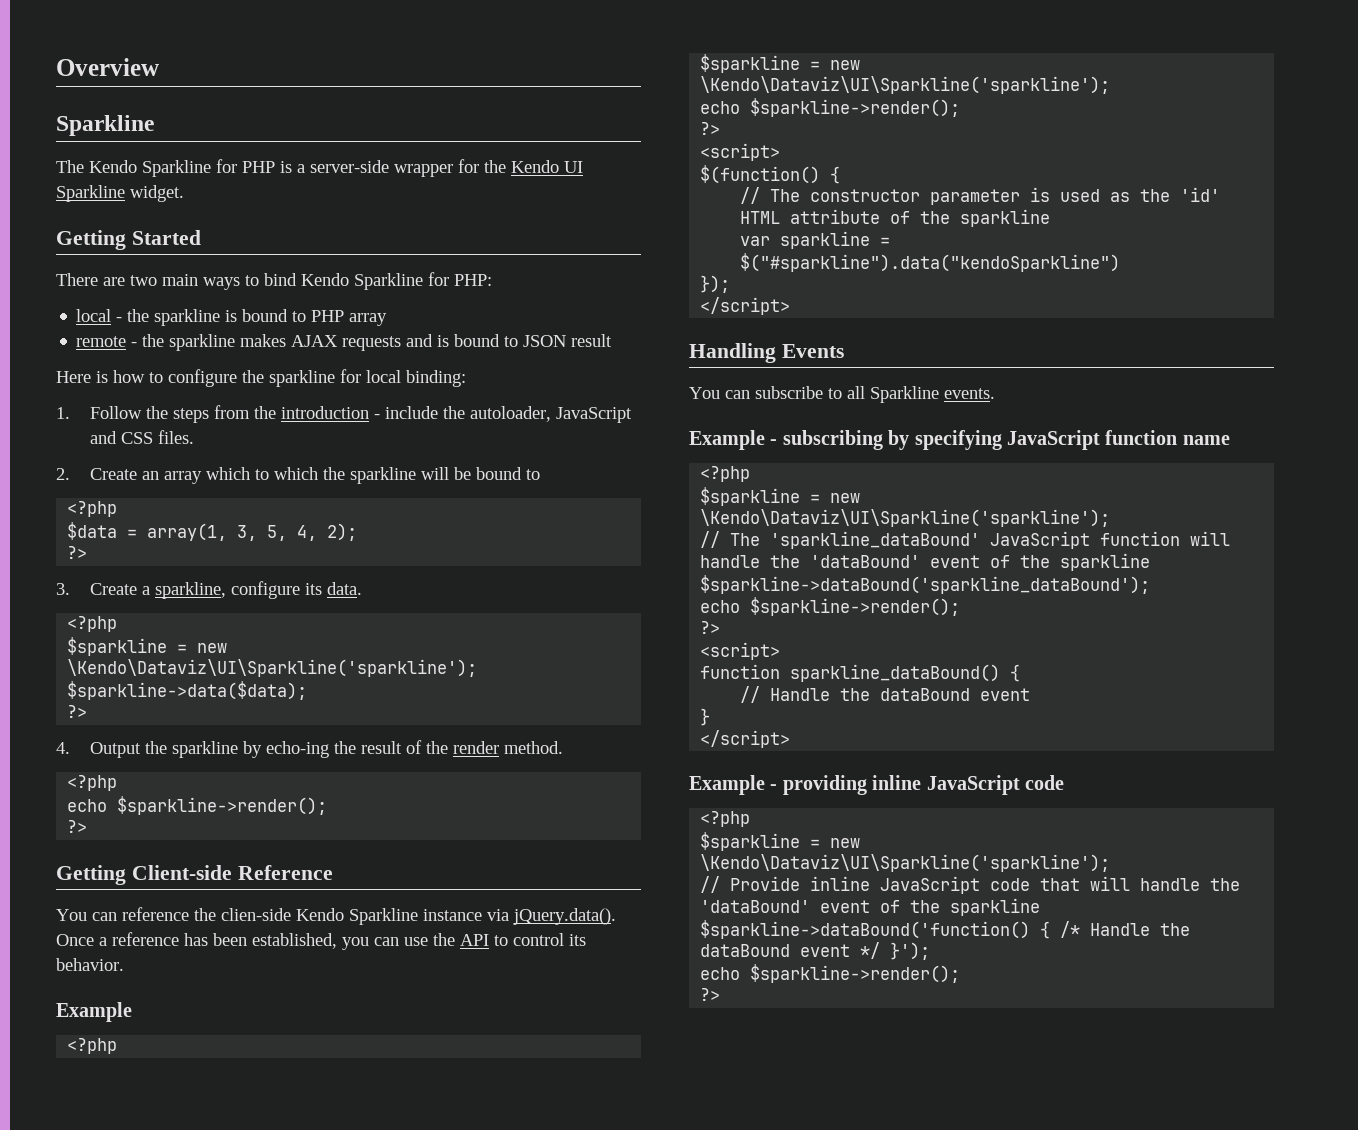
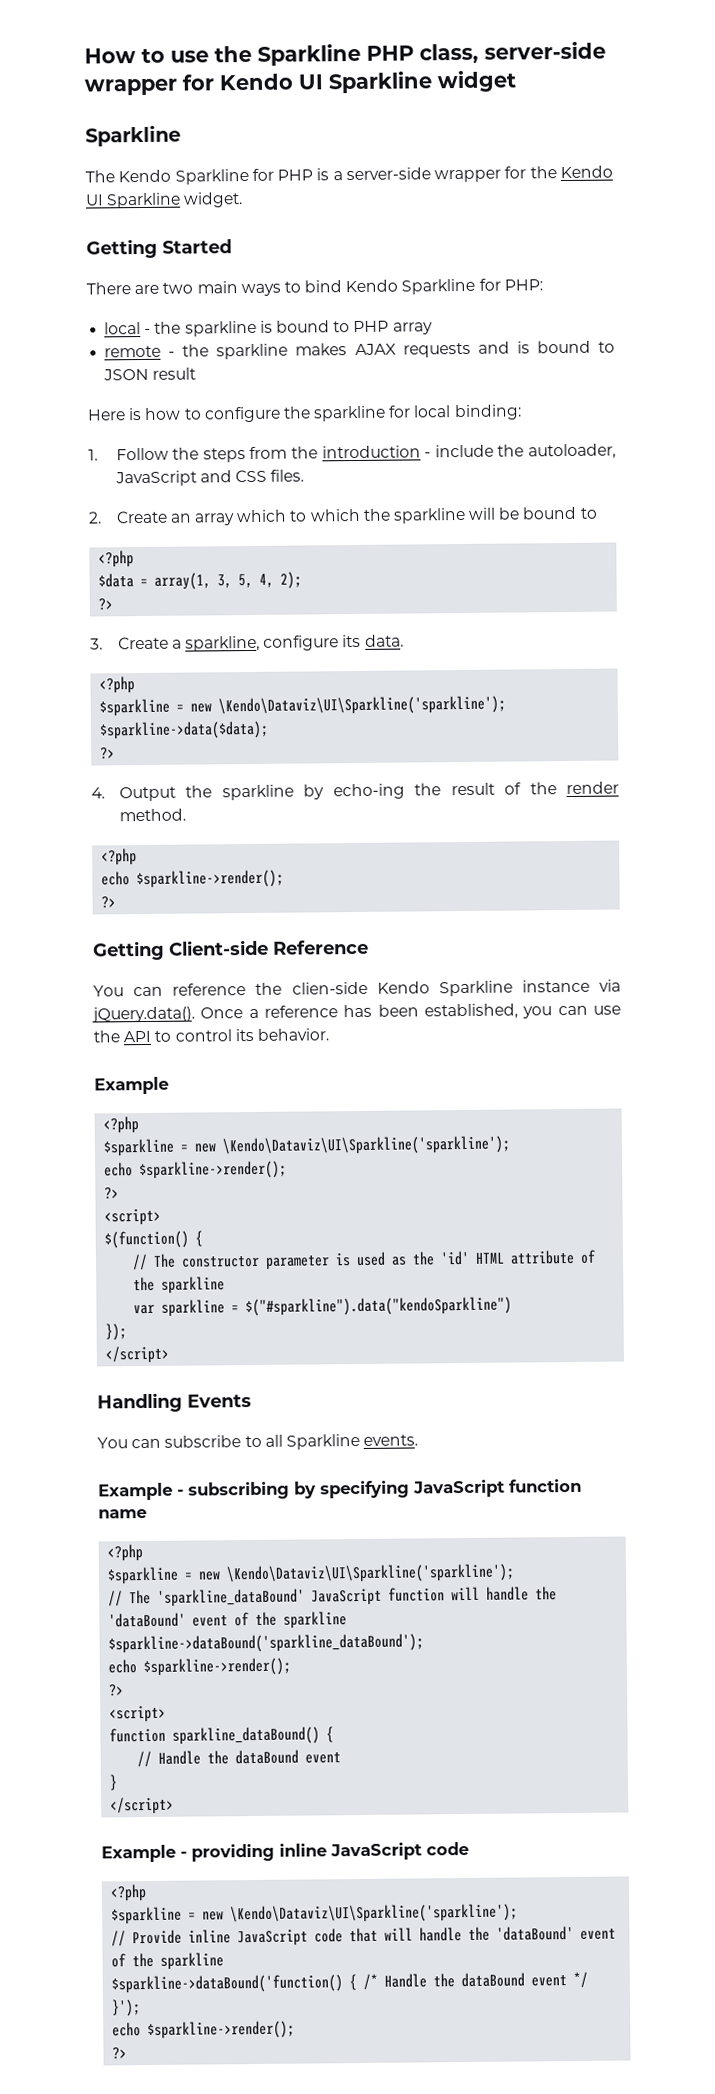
- Overview
+ How to use the Sparkline PHP class, server-side wrapper for Kendo UI Sparkline widget

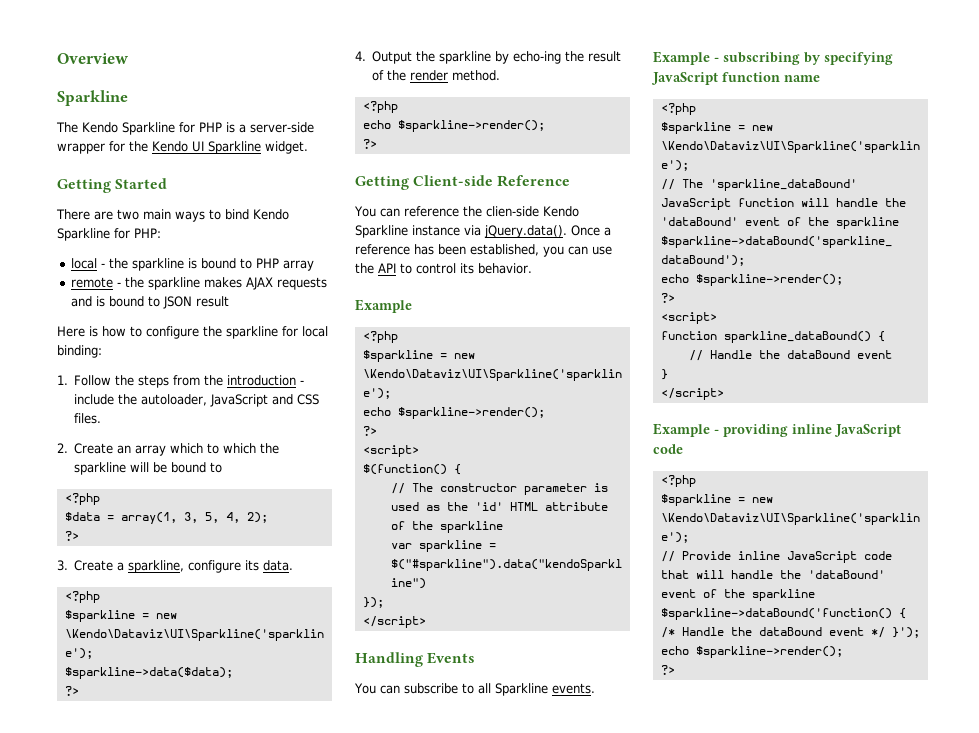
- How to use the Sparkline PHP class, server-side wrapper for Kendo UI Sparkline widget
+ Overview

